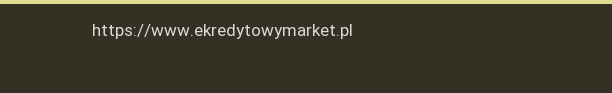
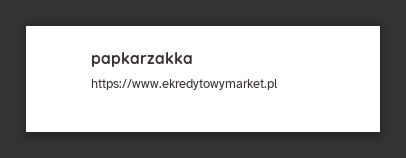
+ papkarzakka

